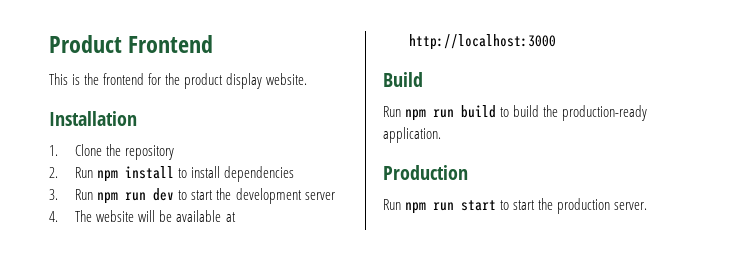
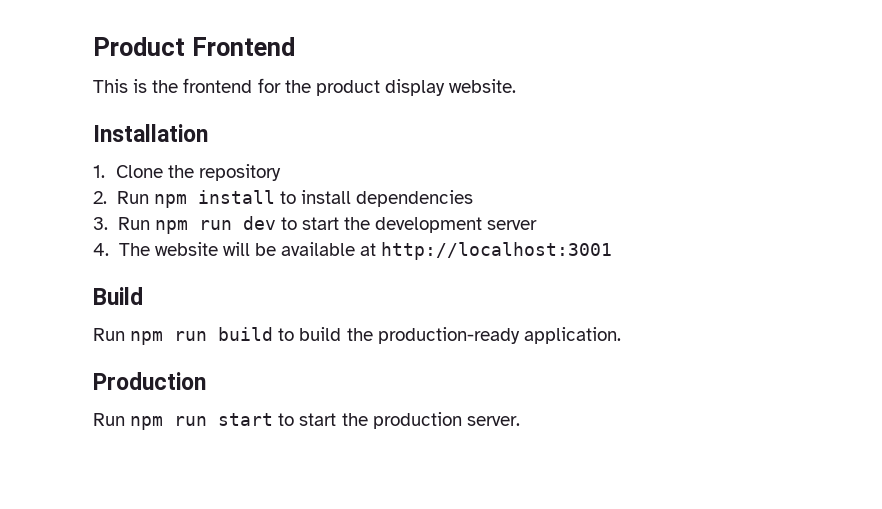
- 4. The website will be available at http://localhost:3000
+ 4. The website will be available at http://localhost:3001

